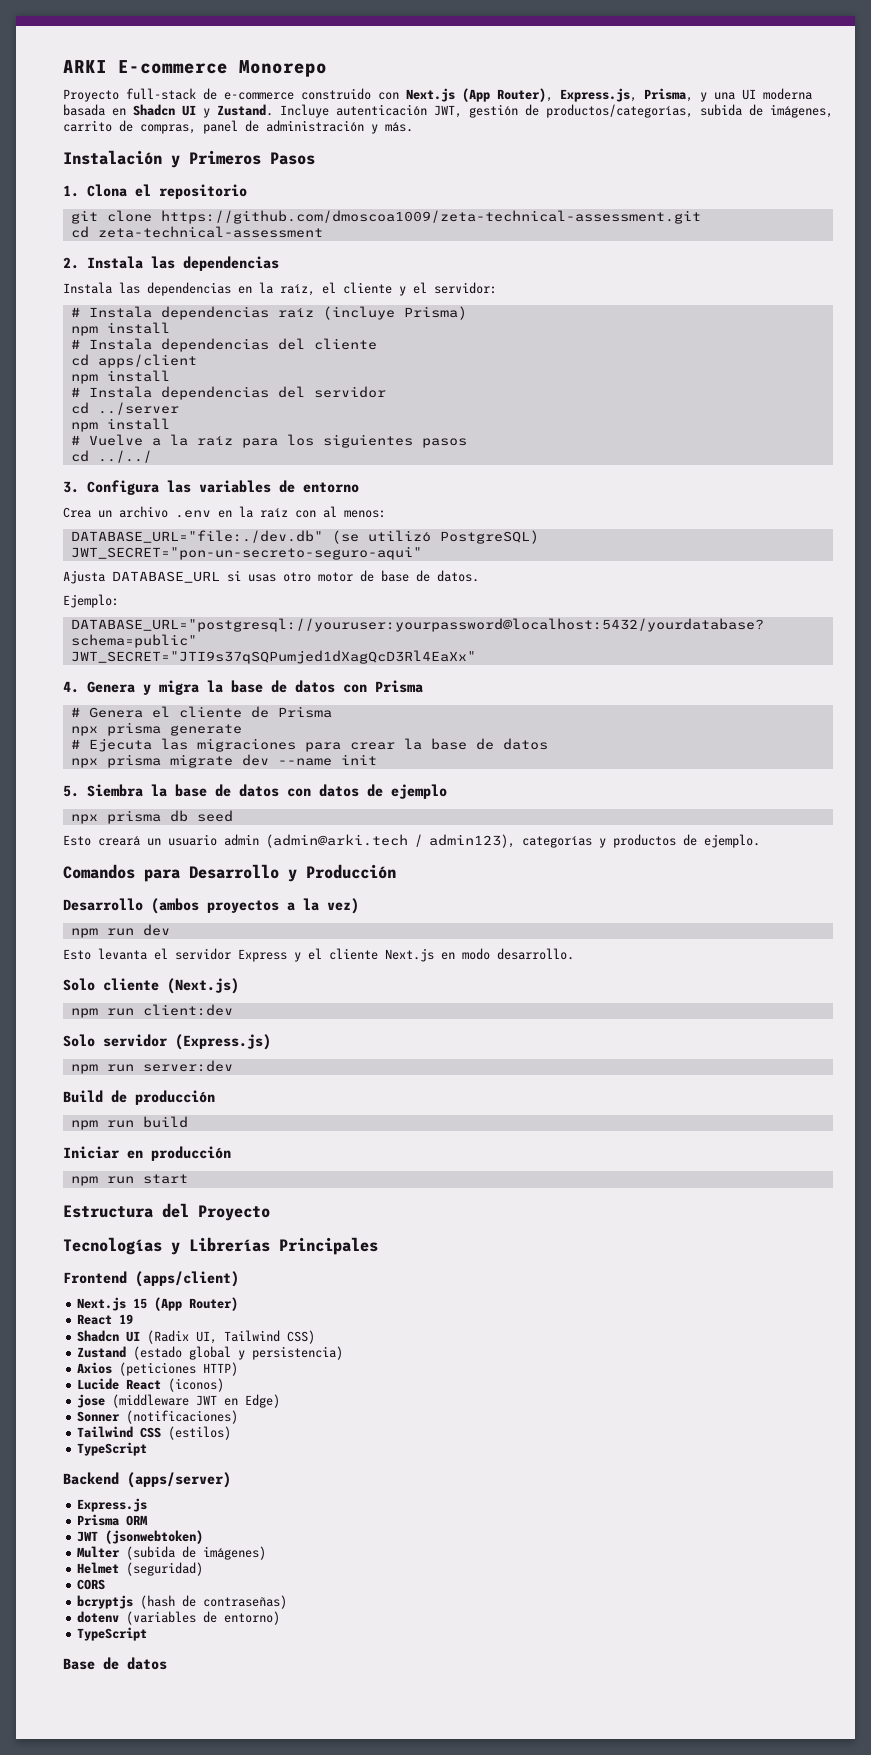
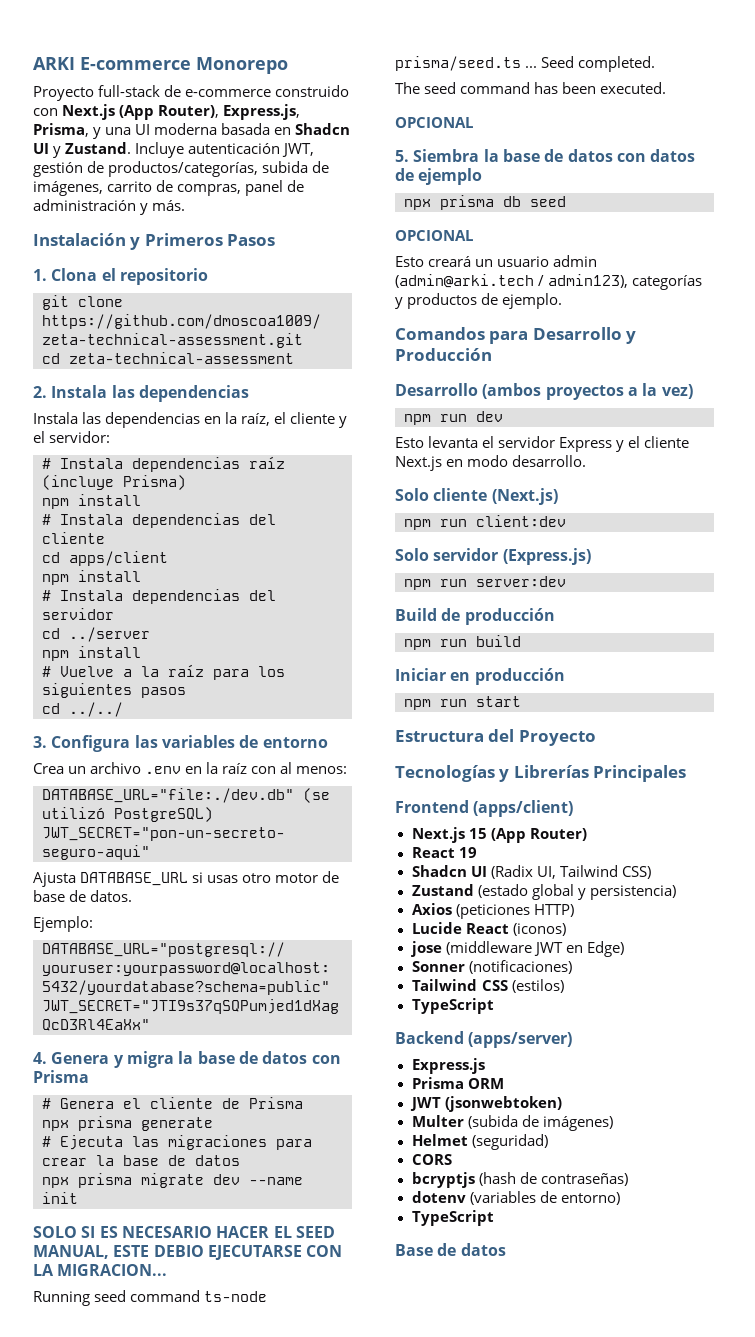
+ SOLO SI ES NECESARIO HACER EL SEED MANUAL, ESTE DEBIO EJECUTARSE CON LA MIGRACION...
+ Running seed command ts-node prisma/seed.ts ... Seed completed.
+ The seed command has been executed.
+ OPCIONAL
  npx prisma db seed
+ OPCIONAL

